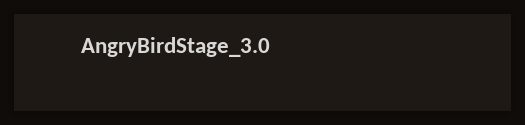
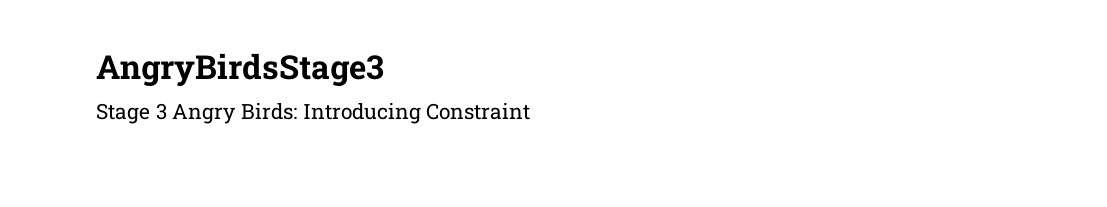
- AngryBirdStage_3.0
+ AngryBirdsStage3
+ Stage 3 Angry Birds: Introducing Constraint

